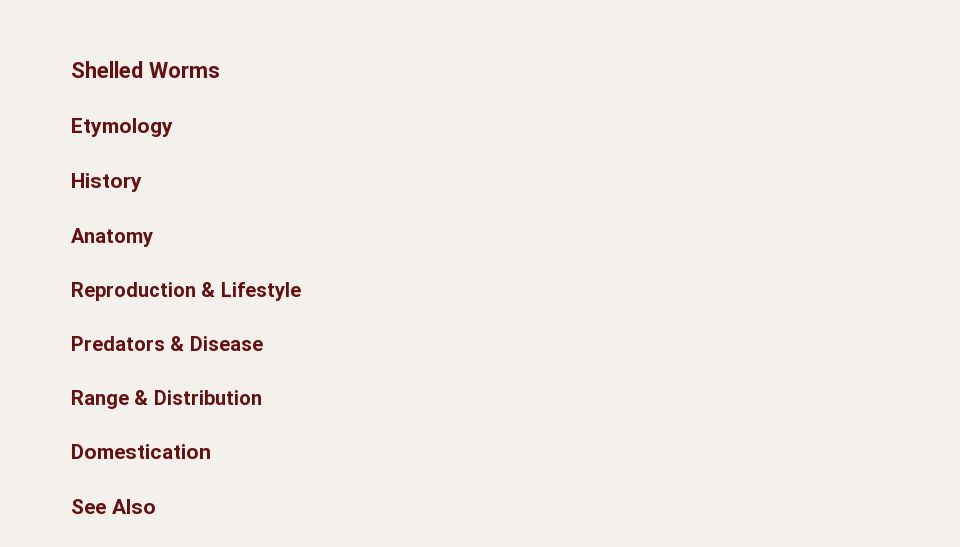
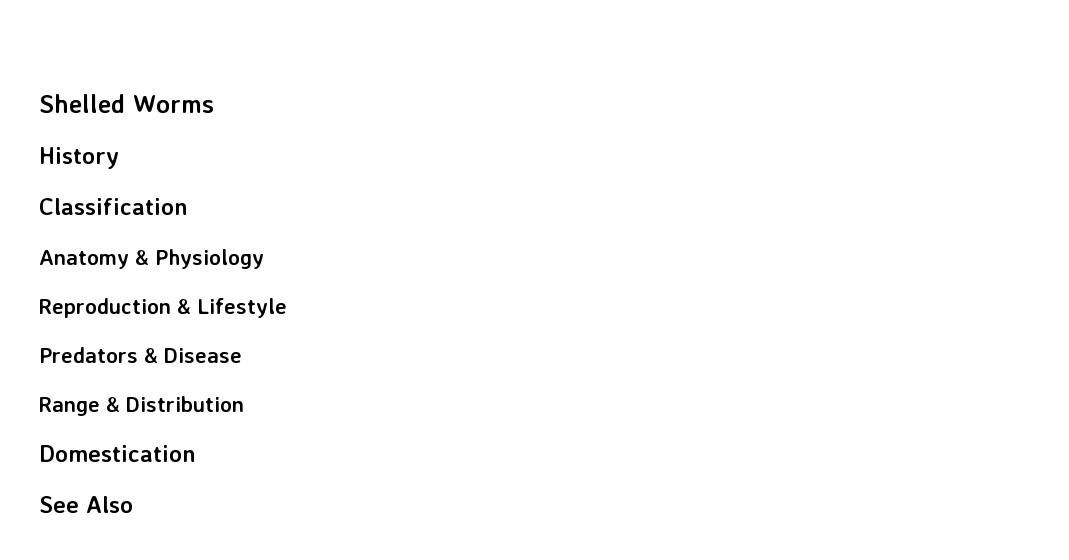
- Etymology
+ Classification
- Anatomy
+ Anatomy & Physiology

